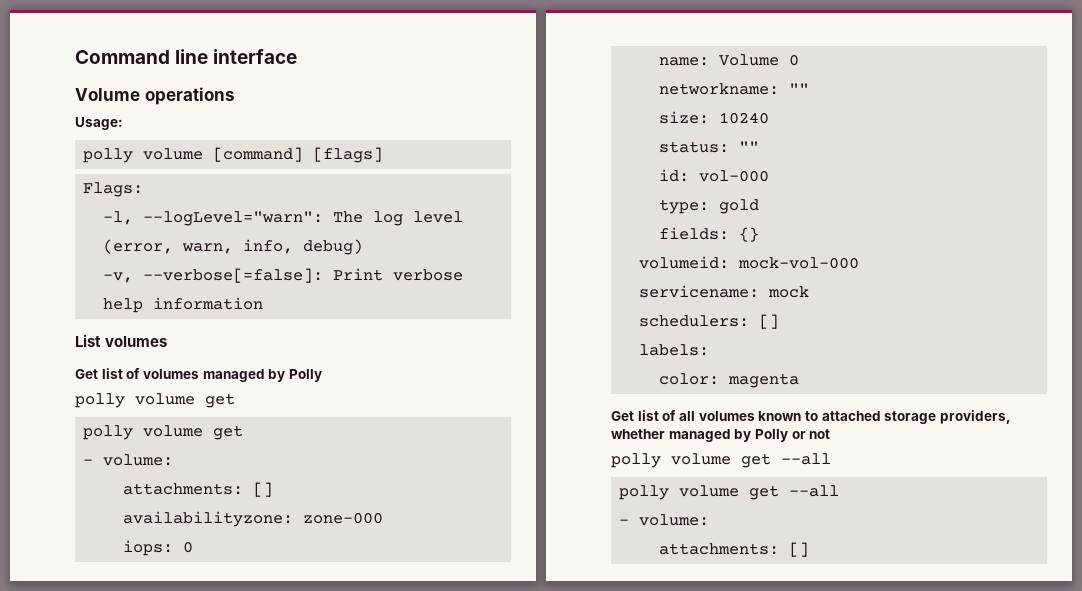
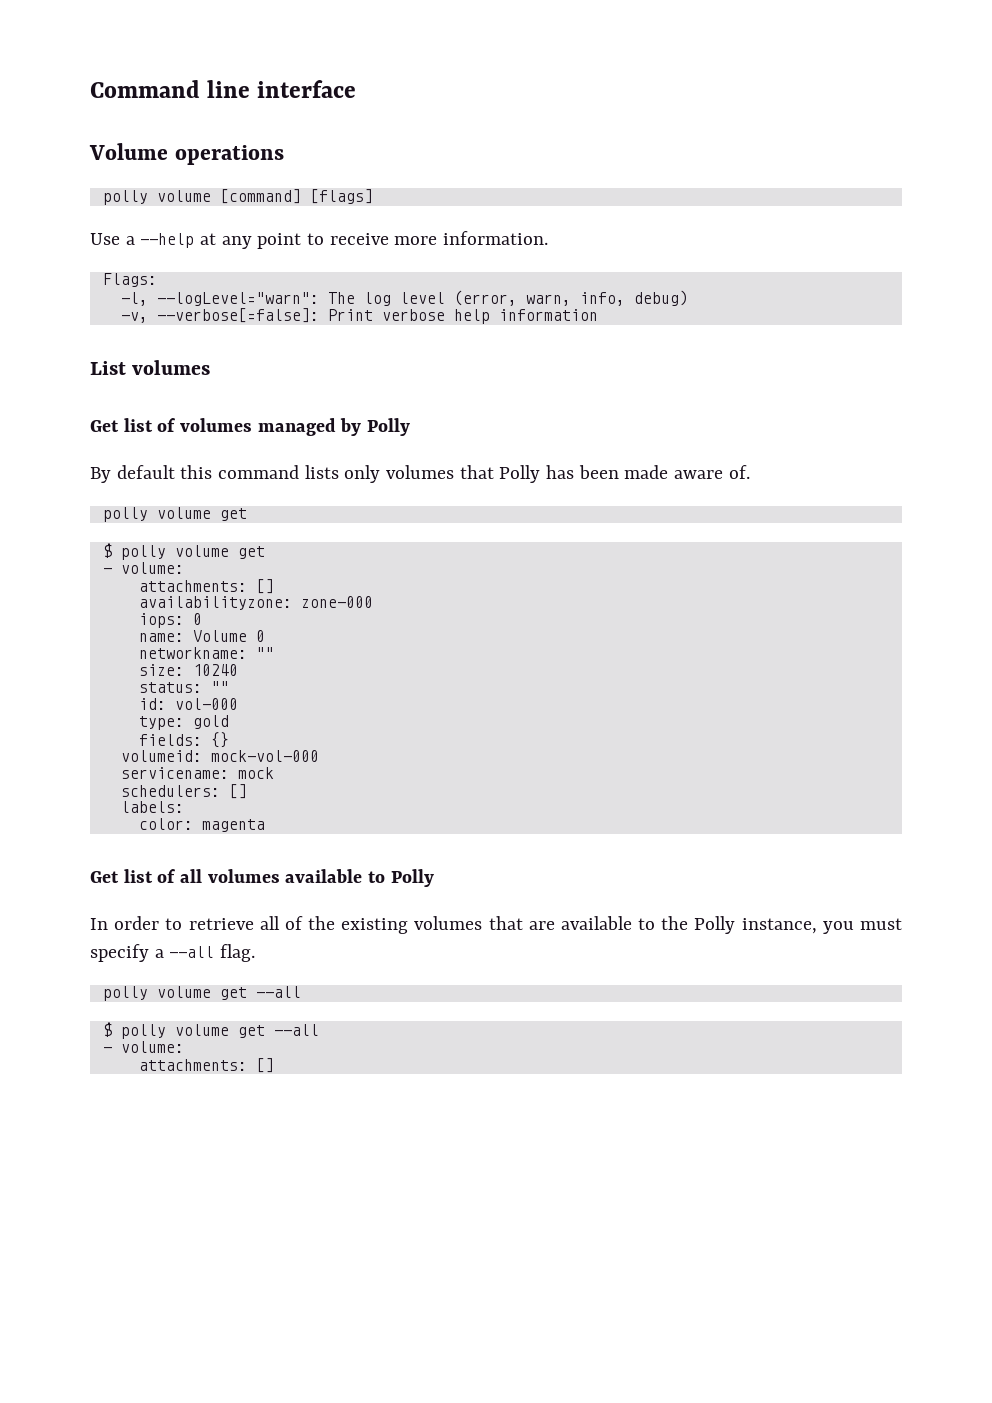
- Usage:
+ Use a --help at any point to receive more information.
  Get list of volumes managed by Polly
+ By default this command lists only volumes that Polly has been made aware of.
  polly volume get
- polly volume get
+ $ polly volume get
- Get list of all volumes known to attached storage providers, whether managed by Polly or not
+ Get list of all volumes available to Polly
+ In order to retrieve all of the existing volumes that are available to the Polly instance, you must specify a --all flag.
  polly volume get --all
- polly volume get --all
+ $ polly volume get --all

